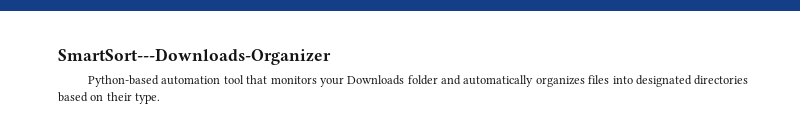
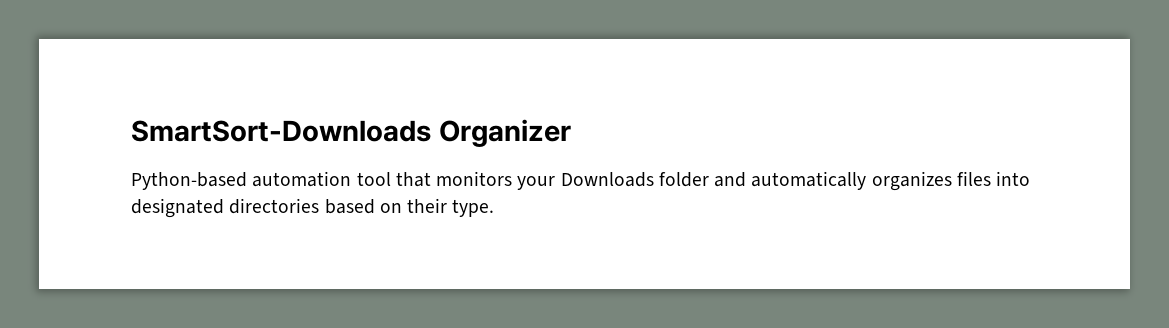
- SmartSort---Downloads-Organizer
+ SmartSort-Downloads Organizer

